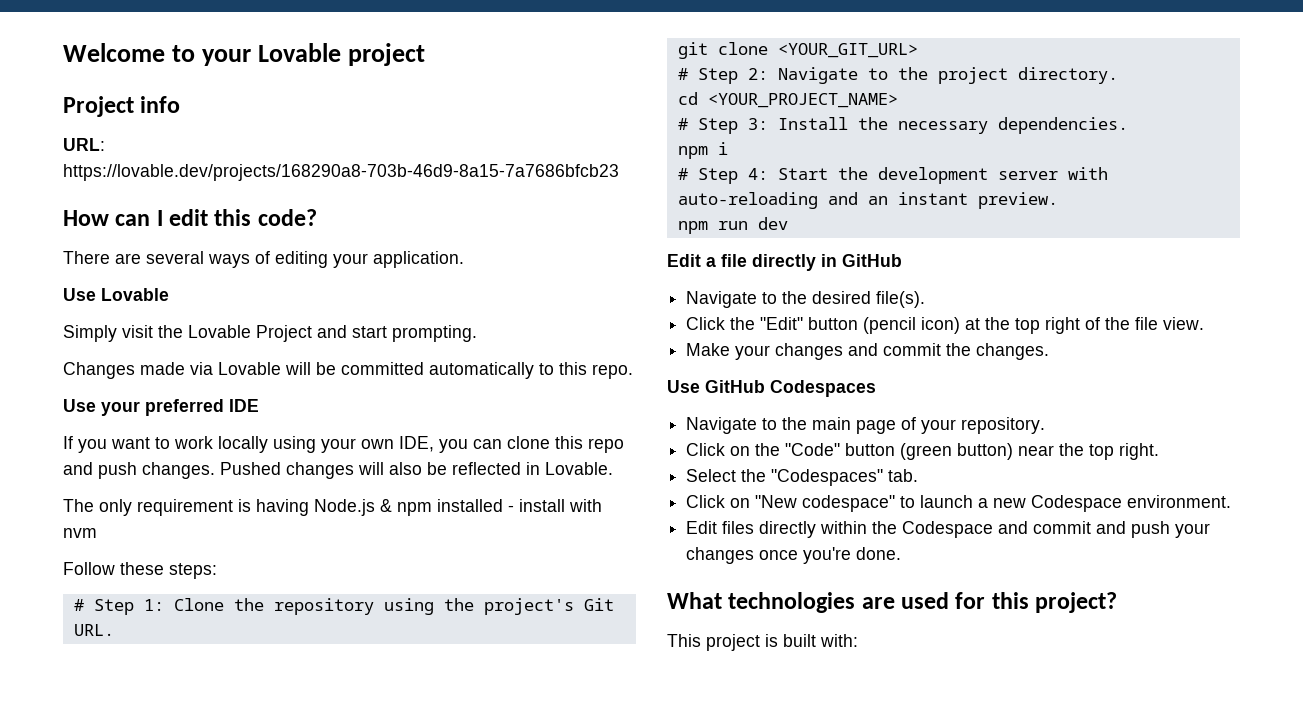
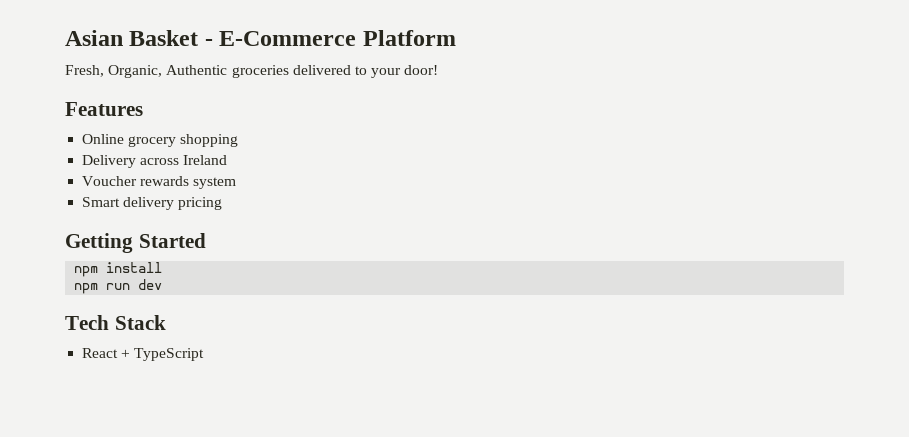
- Welcome to your Lovable project
- Project info
- URL: https://lovable.dev/projects/168290a8-703b-46d9-8a15-7a7686bfcb23
- How can I edit this code?
- There are several ways of editing your application.
- Use Lovable
- Simply visit the Lovable Project and start prompting.
- Changes made via Lovable will be committed automatically to this repo.
- Use your preferred IDE
- If you want to work locally using your own IDE, you can clone this repo and push changes. Pushed changes will also be reflected in Lovable.
- The only requirement is having Node.js & npm installed - install with nvm
- Follow these steps:
- # Step 1: Clone the repository using the project's Git URL.
- git clone <YOUR_GIT_URL>
- # Step 2: Navigate to the project directory.
- cd <YOUR_PROJECT_NAME>
- # Step 3: Install the necessary dependencies.
- npm i
- # Step 4: Start the development server with auto-reloading and an instant preview.
+ Asian Basket - E-Commerce Platform
+ Fresh, Organic, Authentic groceries delivered to your door!
+ Features
+ Online grocery shopping
+ Delivery across Ireland
+ Voucher rewards system
+ Smart delivery pricing
+ Getting Started
+ npm install
  npm run dev
- Edit a file directly in GitHub
- Navigate to the desired file(s).
- Click the "Edit" button (pencil icon) at the top right of the file view.
- Make your changes and commit the changes.
- Use GitHub Codespaces
- Navigate to the main page of your repository.
- Click on the "Code" button (green button) near the top right.
- Select the "Codespaces" tab.
- Click on "New codespace" to launch a new Codespace environment.
- Edit files directly within the Codespace and commit and push your changes once you're done.
- What technologies are used for this project?
- This project is built with:
+ Tech Stack
+ React + TypeScript

